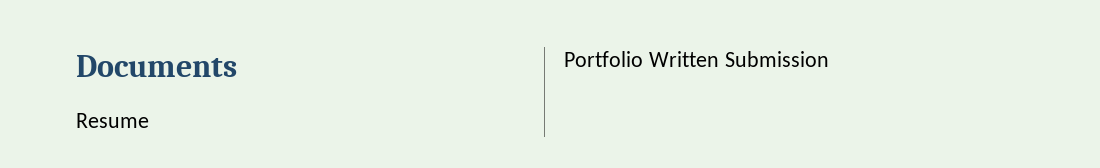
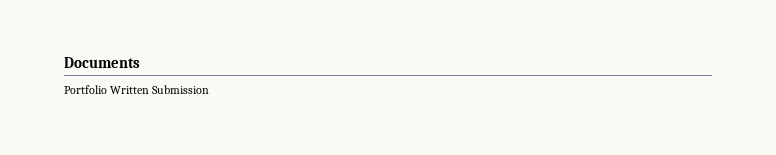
- Resume

